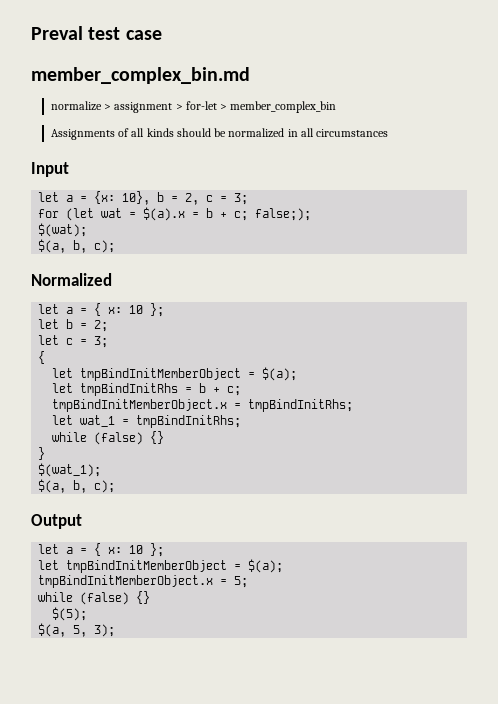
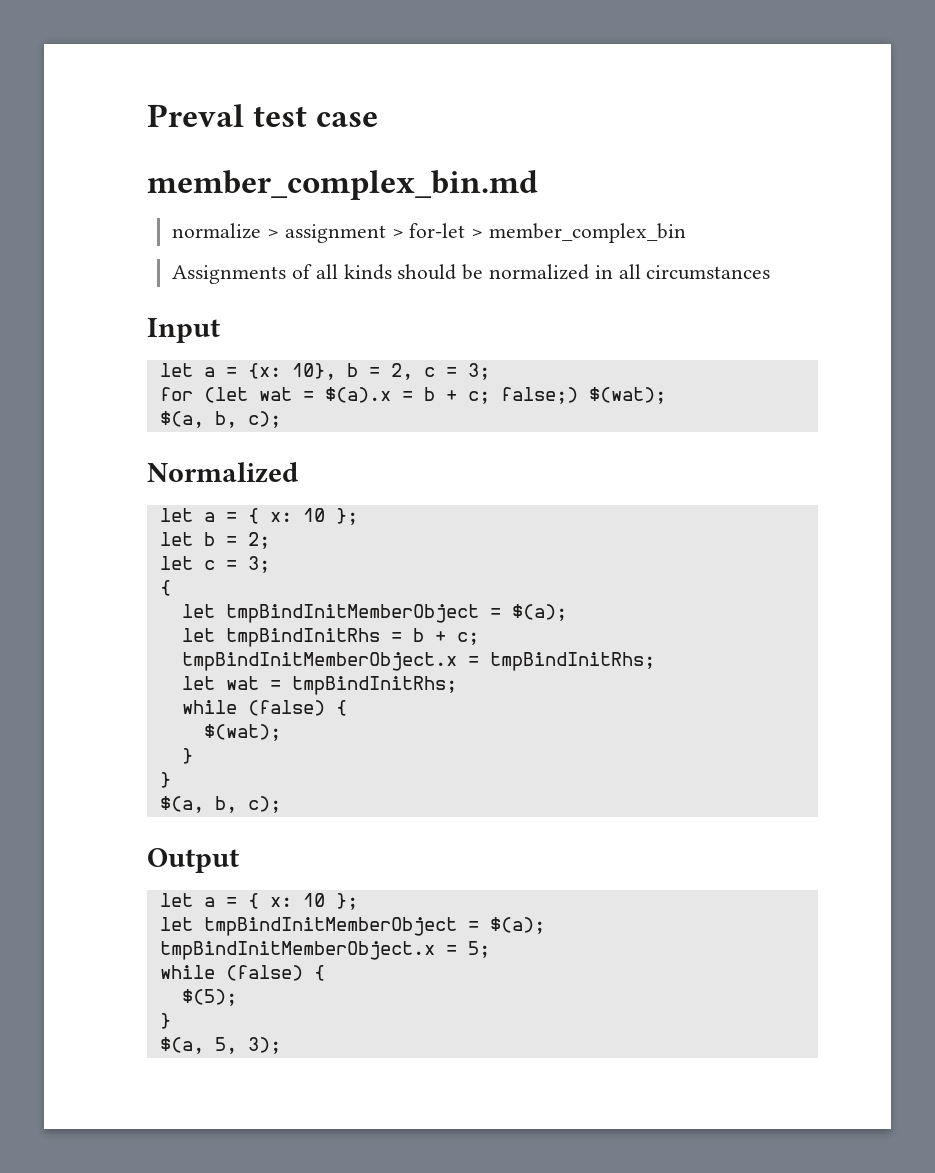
- for (let wat = $(a).x = b + c; false;);
- $(wat);
+ for (let wat = $(a).x = b + c; false;) $(wat);
- let wat_1 = tmpBindInitRhs;
- while (false) {}
+ let wat = tmpBindInitRhs;
+ while (false) {
+ $(wat);
  }
- $(wat_1);
+ }
  tmpBindInitMemberObject.x = 5;
- while (false) {}
+ while (false) {
  $(5);
+ }

